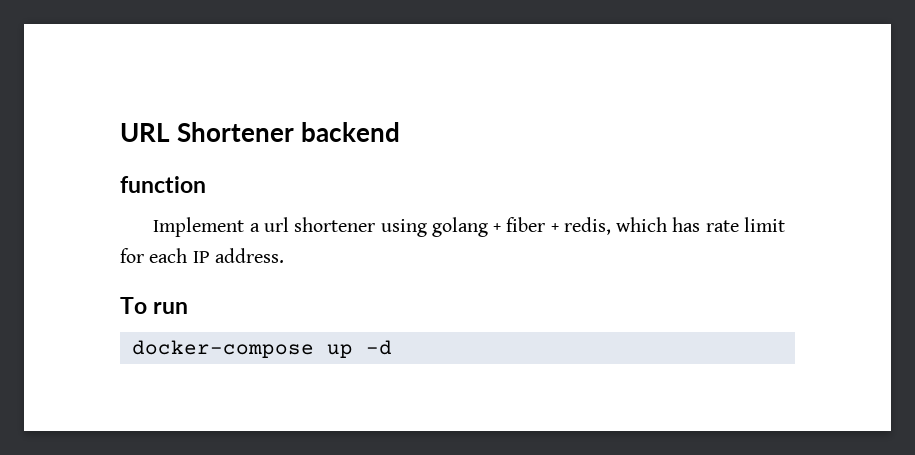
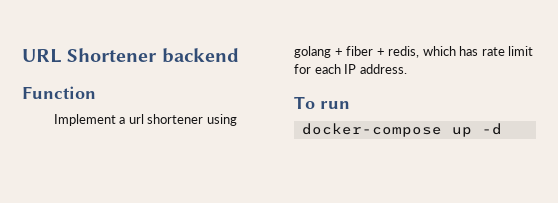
- function
+ Function

